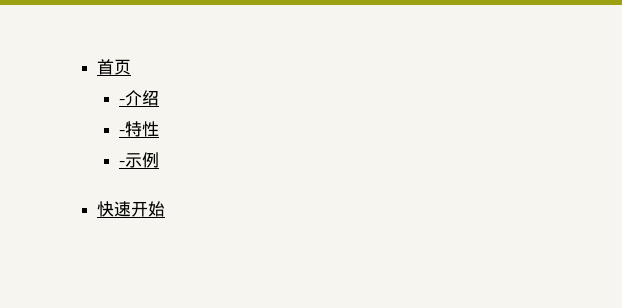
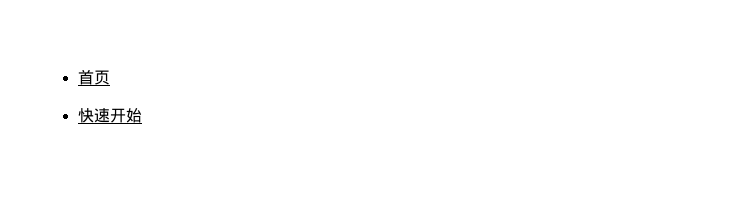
- -介绍
- -特性
- -示例

